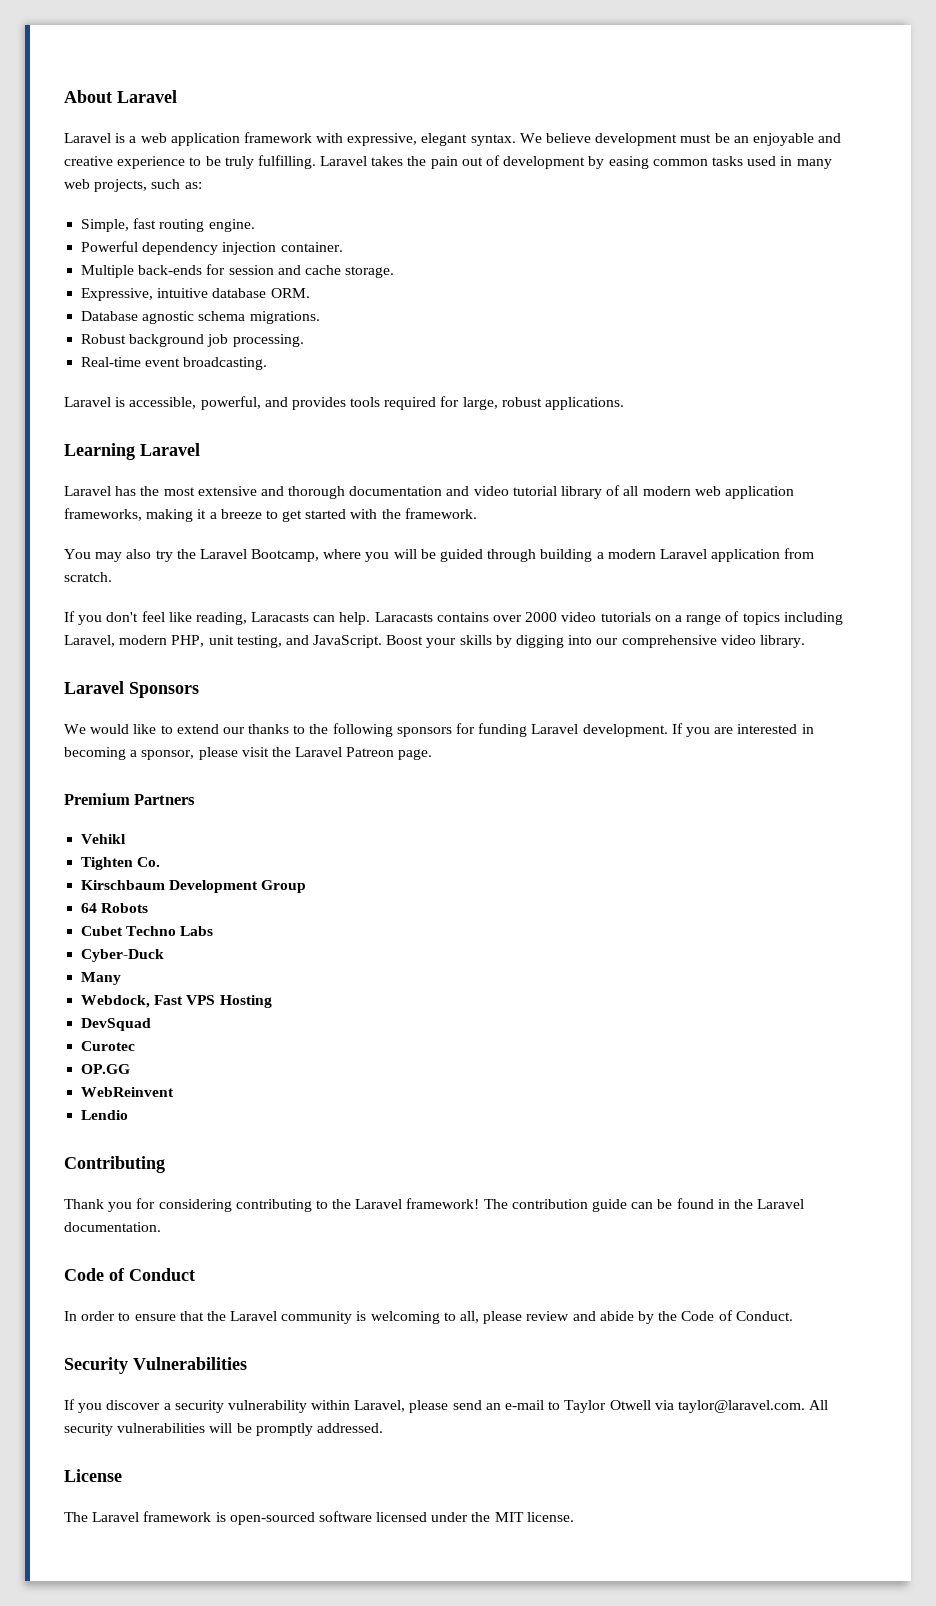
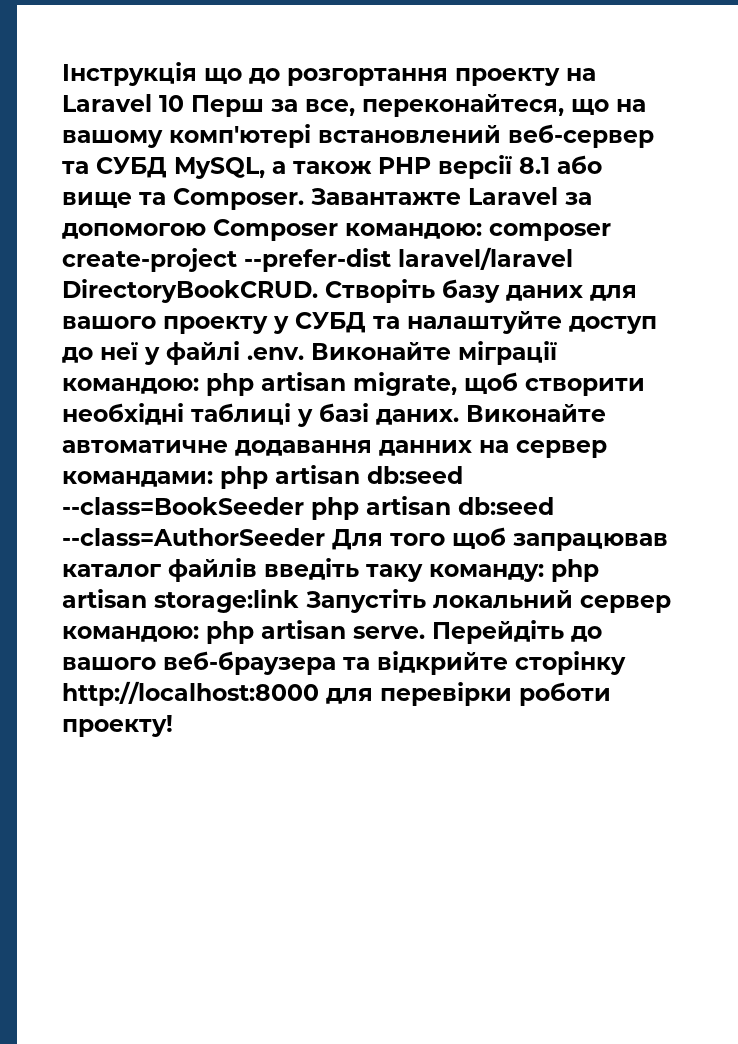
- About Laravel
- Laravel is a web application framework with expressive, elegant syntax. We believe development must be an enjoyable and creative experience to be truly fulfilling. Laravel takes the pain out of development by easing common tasks used in many web projects, such as:
- Simple, fast routing engine.
- Powerful dependency injection container.
- Multiple back-ends for session and cache storage.
- Expressive, intuitive database ORM.
- Database agnostic schema migrations.
- Robust background job processing.
- Real-time event broadcasting.
- Laravel is accessible, powerful, and provides tools required for large, robust applications.
- Learning Laravel
- Laravel has the most extensive and thorough documentation and video tutorial library of all modern web application frameworks, making it a breeze to get started with the framework.
- You may also try the Laravel Bootcamp, where you will be guided through building a modern Laravel application from scratch.
- If you don't feel like reading, Laracasts can help. Laracasts contains over 2000 video tutorials on a range of topics including Laravel, modern PHP, unit testing, and JavaScript. Boost your skills by digging into our comprehensive video library.
- Laravel Sponsors
- We would like to extend our thanks to the following sponsors for funding Laravel development. If you are interested in becoming a sponsor, please visit the Laravel Patreon page.
- Premium Partners
- Vehikl
- Tighten Co.
- Kirschbaum Development Group
- 64 Robots
- Cubet Techno Labs
- Cyber-Duck
- Many
- Webdock, Fast VPS Hosting
- DevSquad
- Curotec
- OP.GG
- WebReinvent
- Lendio
- Contributing
- Thank you for considering contributing to the Laravel framework! The contribution guide can be found in the Laravel documentation.
- Code of Conduct
- In order to ensure that the Laravel community is welcoming to all, please review and abide by the Code of Conduct.
- Security Vulnerabilities
- If you discover a security vulnerability within Laravel, please send an e-mail to Taylor Otwell via taylor@laravel.com. All security vulnerabilities will be promptly addressed.
- License
- The Laravel framework is open-sourced software licensed under the MIT license.
+ Інструкція що до розгортання проекту на Laravel 10 Перш за все, переконайтеся, що на вашому комп'ютері встановлений веб-сервер та СУБД MySQL, а також PHP версії 8.1 або вище та Composer. Завантажте Laravel за допомогою Composer командою: composer create-project --prefer-dist laravel/laravel DirectoryBookCRUD. Створіть базу даних для вашого проекту у СУБД та налаштуйте доступ до неї у файлі .env. Виконайте міграції командою: php artisan migrate, щоб створити необхідні таблиці у базі даних. Виконайте автоматичне додавання данних на сервер командами: php artisan db:seed --class=BookSeeder php artisan db:seed --class=AuthorSeeder Для того щоб запрацював каталог файлів введіть таку команду: php artisan storage:link Запустіть локальний сервер командою: php artisan serve. Перейдіть до вашого веб-браузера та відкрийте сторінку http://localhost:8000 для перевірки роботи проекту!

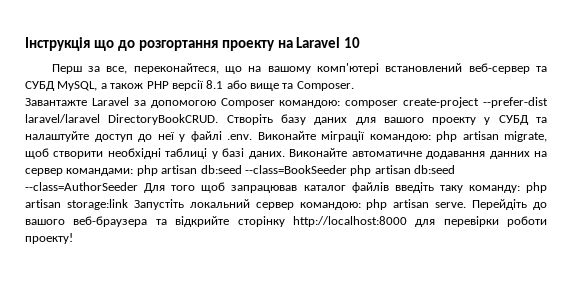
- Інструкція що до розгортання проекту на Laravel 10 Перш за все, переконайтеся, що на вашому комп'ютері встановлений веб-сервер та СУБД MySQL, а також PHP версії 8.1 або вище та Composer. Завантажте Laravel за допомогою Composer командою: composer create-project --prefer-dist laravel/laravel DirectoryBookCRUD.
+ Інструкція що до розгортання проекту на Laravel 10
+ Перш за все, переконайтеся, що на вашому комп'ютері встановлений веб-сервер та СУБД MySQL, а також PHP версії 8.1 або вище та Composer.
+ Завантажте Laravel за допомогою Composer командою: composer create-project --prefer-dist laravel/laravel DirectoryBookCRUD.

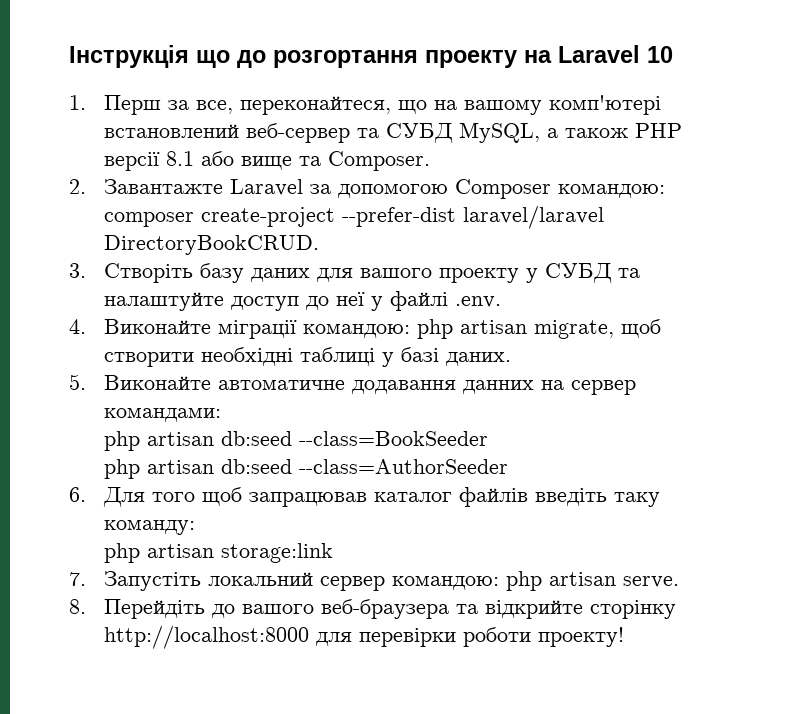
- Перш за все, переконайтеся, що на вашому комп'ютері встановлений веб-сервер та СУБД MySQL, а також PHP версії 8.1 або вище та Composer.
+ 1. Перш за все, переконайтеся, що на вашому комп'ютері встановлений веб-сервер та СУБД MySQL, а також PHP версії 8.1 або вище та Composer.
- Завантажте Laravel за допомогою Composer командою:
+ 2. Завантажте Laravel за допомогою Composer командою:
- composer create-project --prefer-dist laravel/laravel DirectoryBookCRUD. Створіть базу даних для вашого проекту у СУБД та налаштуйте доступ до неї у файлі .env. Виконайте міграції командою:
+ composer create-project --prefer-dist laravel/laravel DirectoryBookCRUD.
+ 3. Створіть базу даних для вашого проекту у СУБД та налаштуйте доступ до неї у файлі .env.
+ 4. Виконайте міграції командою:
- php artisan migrate, щоб створити необхідні таблиці у базі даних. Виконайте автоматичне додавання данних на сервер командами: php artisan db:seed --class=BookSeeder php artisan db:seed --class=AuthorSeeder Для того щоб запрацював каталог файлів введіть таку команду: php artisan storage:link Запустіть локальний сервер командою:
+ php artisan migrate, щоб створити необхідні таблиці у базі даних.
+ 5. Виконайте автоматичне додавання данних на сервер командами:
+ php artisan db:seed --class=BookSeeder
+ php artisan db:seed --class=AuthorSeeder
+ 6. Для того щоб запрацював каталог файлів введіть таку команду:
+ php artisan storage:link
+ 7. Запустіть локальний сервер командою:
- php artisan serve. Перейдіть до вашого веб-браузера та відкрийте сторінку http://localhost:8000 для перевірки роботи проекту!
+ php artisan serve.
+ 8. Перейдіть до вашого веб-браузера та відкрийте сторінку http://localhost:8000 для перевірки роботи проекту!

